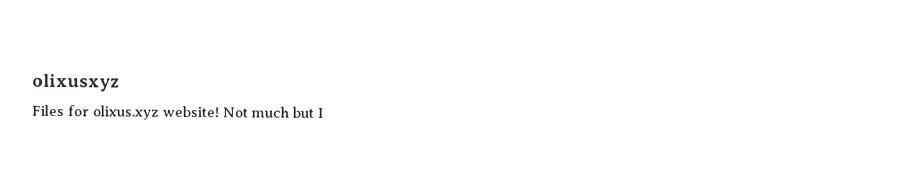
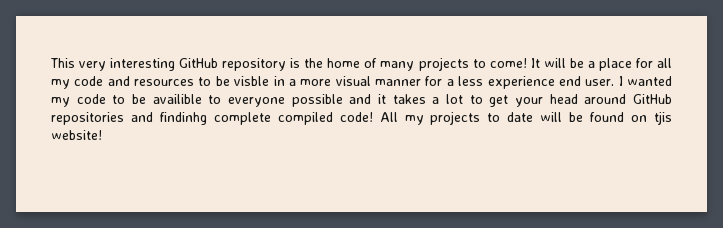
- olixusxyz
- Files for olixus.xyz website! Not much but I
+ This very interesting GitHub repository is the home of many projects to come! It will be a place for all my code and resources to be visble in a more visual manner for a less experience end user. I wanted my code to be availible to everyone possible and it takes a lot to get your head around GitHub repositories and findinhg complete compiled code! All my projects to date will be found on tjis website!

